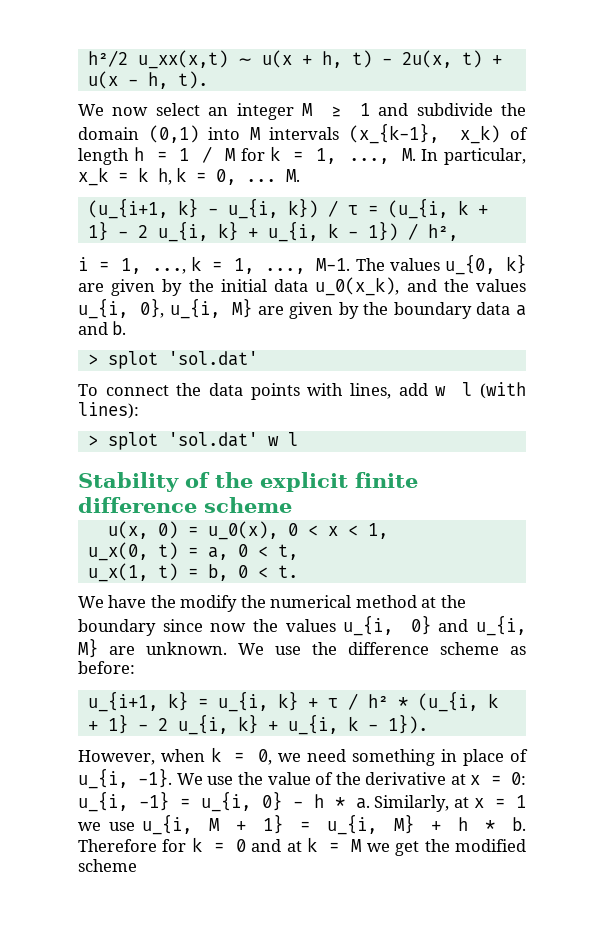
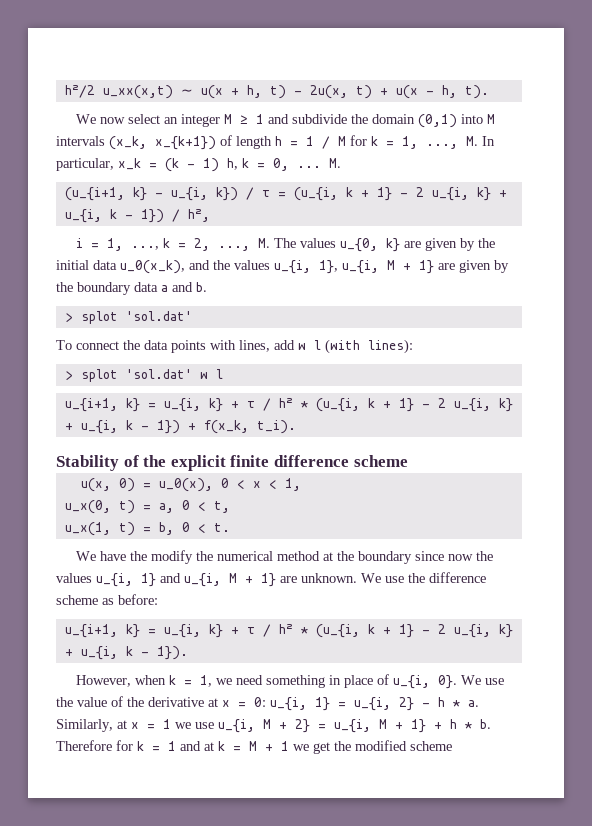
- We now select an integer M ≥ 1 and subdivide the domain (0,1) into M intervals (x_{k-1}, x_k) of length h = 1 / M for k = 1, ..., M. In particular, x_k = k h, k = 0, ...
+ We now select an integer M ≥ 1 and subdivide the domain (0,1) into M intervals (x_k, x_{k+1}) of length h = 1 / M for k = 1, ..., M. In particular, x_k = (k - 1) h, k = 0, ...
- i = 1, ..., k = 1, ..., M-1. The values u_{0, k} are given by the initial data u_0(x_k), and the values u_{i, 0}, u_{i, M} are given by the boundary data a and b.
+ i = 1, ..., k = 2, ..., M. The values u_{0, k} are given by the initial data u_0(x_k), and the values u_{i, 1}, u_{i, M + 1} are given by the boundary data a and b.
+ u_{i+1, k} = u_{i, k} + τ / h² * (u_{i, k + 1} - 2 u_{i, k} + u_{i, k - 1}) + f(x_k, t_i).
- We have the modify the numerical method at the boundary since now the values u_{i, 0} and u_{i, M} are unknown.
+ We have the modify the numerical method at the boundary since now the values u_{i, 1} and u_{i, M + 1} are unknown.
- However, when k = 0, we need something in place of u_{i, -1}.
+ However, when k = 1, we need something in place of u_{i, 0}.
- We use the value of the derivative at x = 0: u_{i, -1} = u_{i, 0} - h * a.
+ We use the value of the derivative at x = 0: u_{i, 1} = u_{i, 2} - h * a.
- Similarly, at x = 1 we use u_{i, M + 1} = u_{i, M} + h * b.
+ Similarly, at x = 1 we use u_{i, M + 2} = u_{i, M + 1} + h * b.
- Therefore for k = 0 and at k = M we get the modified scheme
+ Therefore for k = 1 and at k = M + 1 we get the modified scheme

